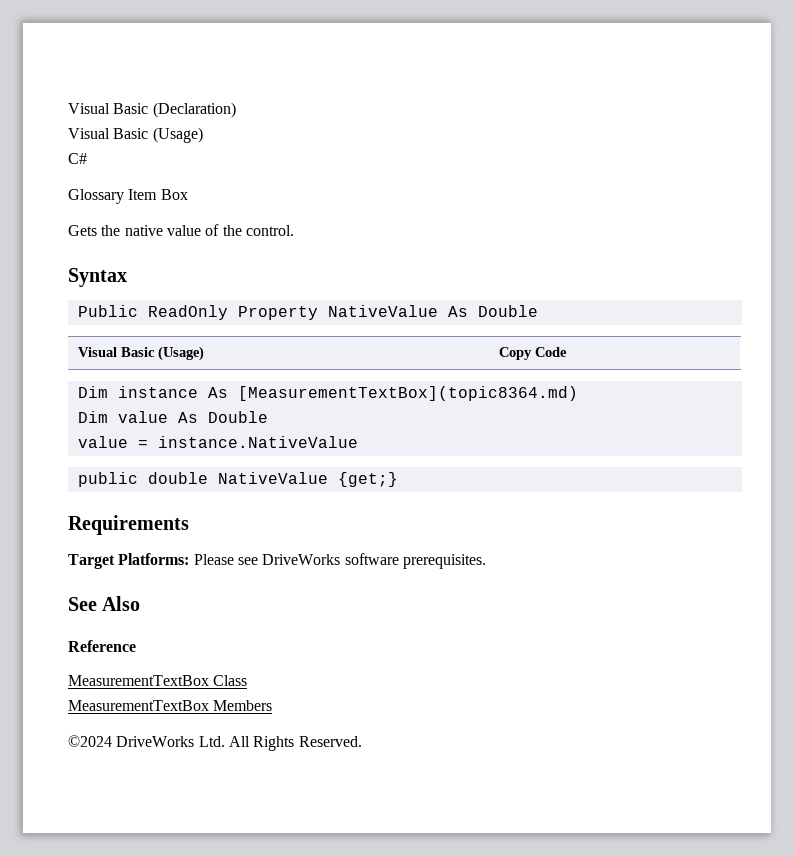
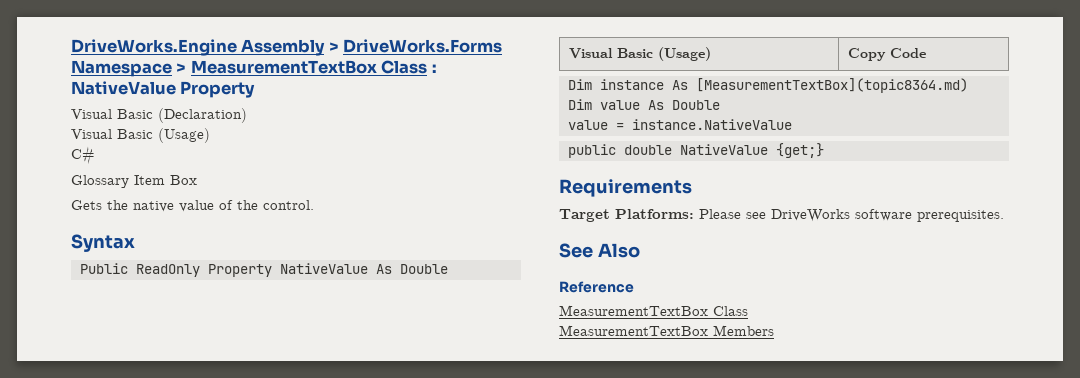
+ DriveWorks.Engine Assembly > DriveWorks.Forms Namespace > MeasurementTextBox Class : NativeValue Property
- ©2024 DriveWorks Ltd. All Rights Reserved.

